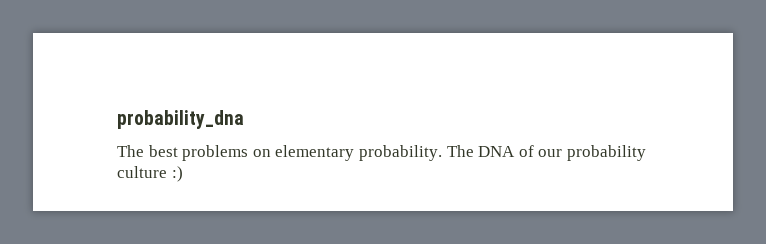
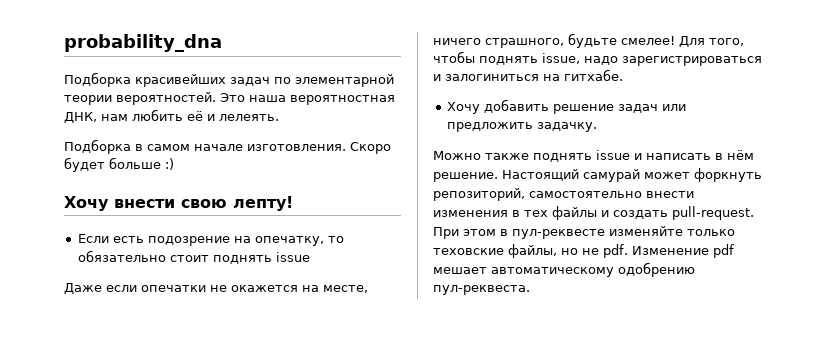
- The best problems on elementary probability. The DNA of our probability culture :)
+ Подборка красивейших задач по элементарной теории вероятностей. Это наша вероятностная ДНК, нам любить её и лелеять.
+ Подборка в самом начале изготовления. Скоро будет больше :)
+ Хочу внести свою лепту!
+ Если есть подозрение на опечатку, то обязательно стоит поднять issue
+ Даже если опечатки не окажется на месте, ничего страшного, будьте смелее! Для того, чтобы поднять issue, надо зарегистрироваться и залогиниться на гитхабе.
+ Хочу добавить решение задач или предложить задачку.
+ Можно также поднять issue и написать в нём решение. Настоящий самурай может форкнуть репозиторий, самостоятельно внести изменения в тех файлы и создать pull-request. При этом в пул-реквесте изменяйте только теховские файлы, но не pdf. Изменение pdf мешает автоматическому одобрению пул-реквеста.

